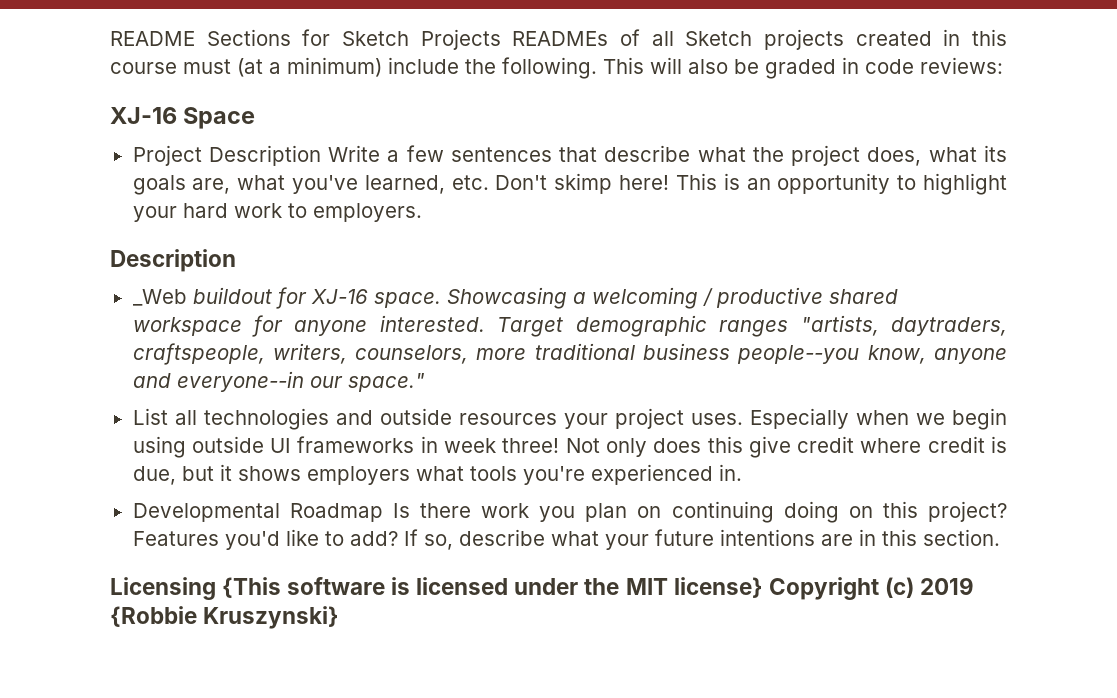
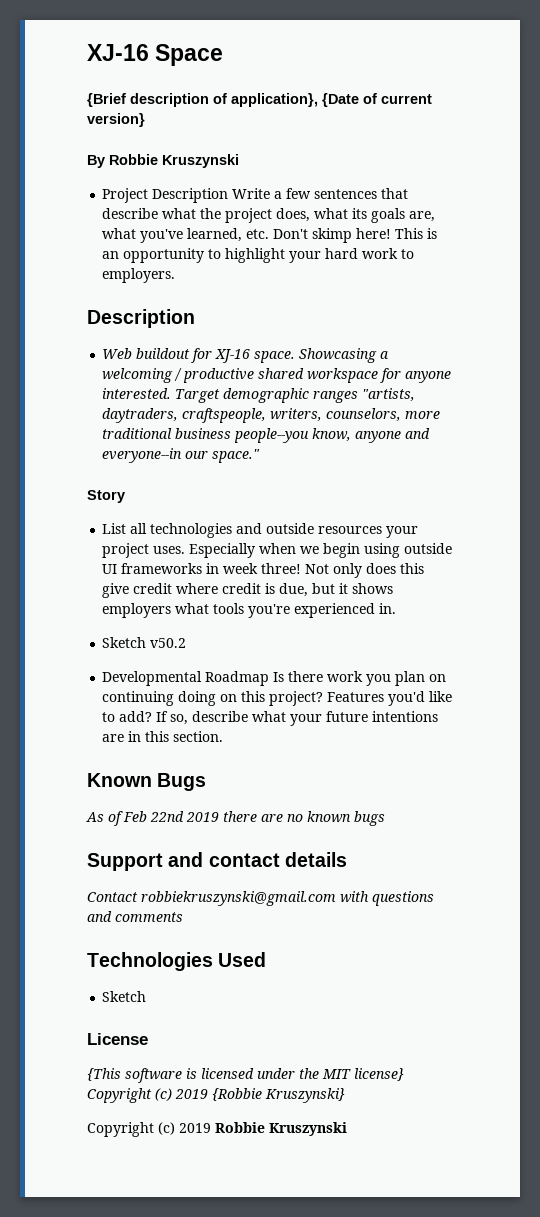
- README Sections for Sketch Projects READMEs of all Sketch projects created in this course must (at a minimum) include the following. This will also be graded in code reviews:
  XJ-16 Space
+ {Brief description of application}, {Date of current version}
+ By Robbie Kruszynski
- _Web buildout for XJ-16 space.
+ Web buildout for XJ-16 space.
+ Story
+ Sketch v50.2
- Licensing {This software is licensed under the MIT license} Copyright (c) 2019 {Robbie Kruszynski}
+ Known Bugs
+ As of Feb 22nd 2019 there are no known bugs
+ Support and contact details
+ Contact robbiekruszynski@gmail.com with questions and comments
+ Technologies Used
+ Sketch
+ License
+ {This software is licensed under the MIT license} Copyright (c) 2019 {Robbie Kruszynski}
+ Copyright (c) 2019 Robbie Kruszynski

